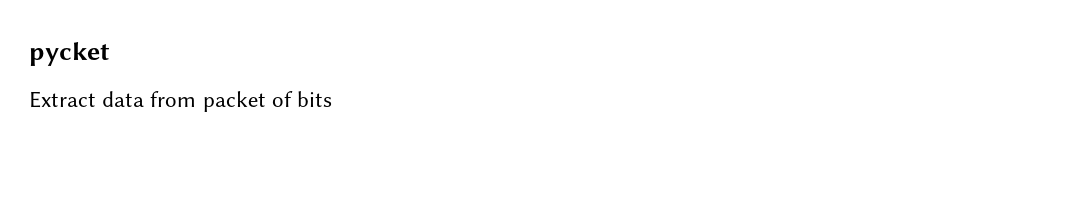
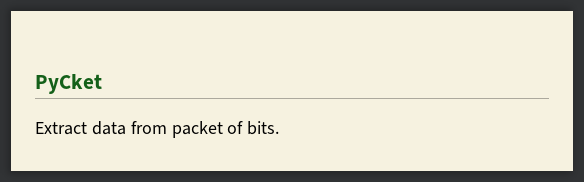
- pycket
+ PyCket
- Extract data from packet of bits
+ Extract data from packet of bits.

